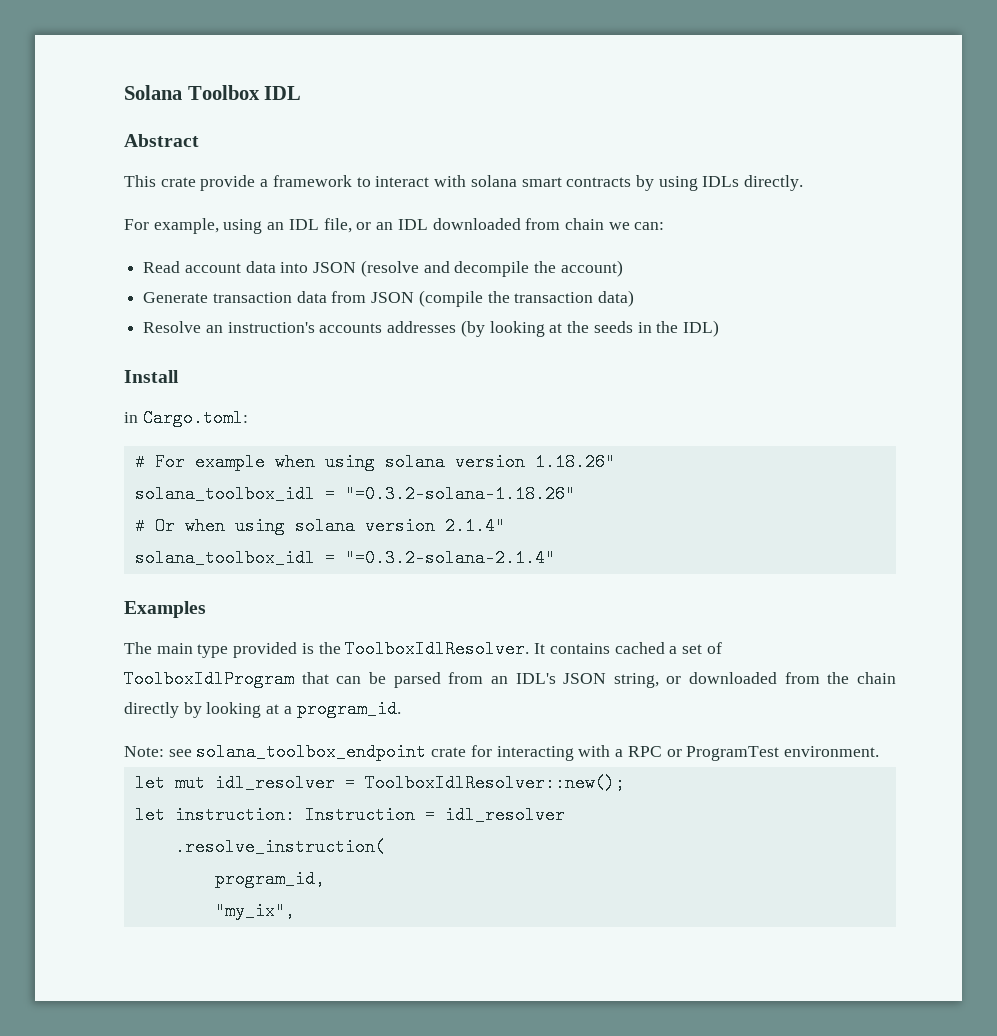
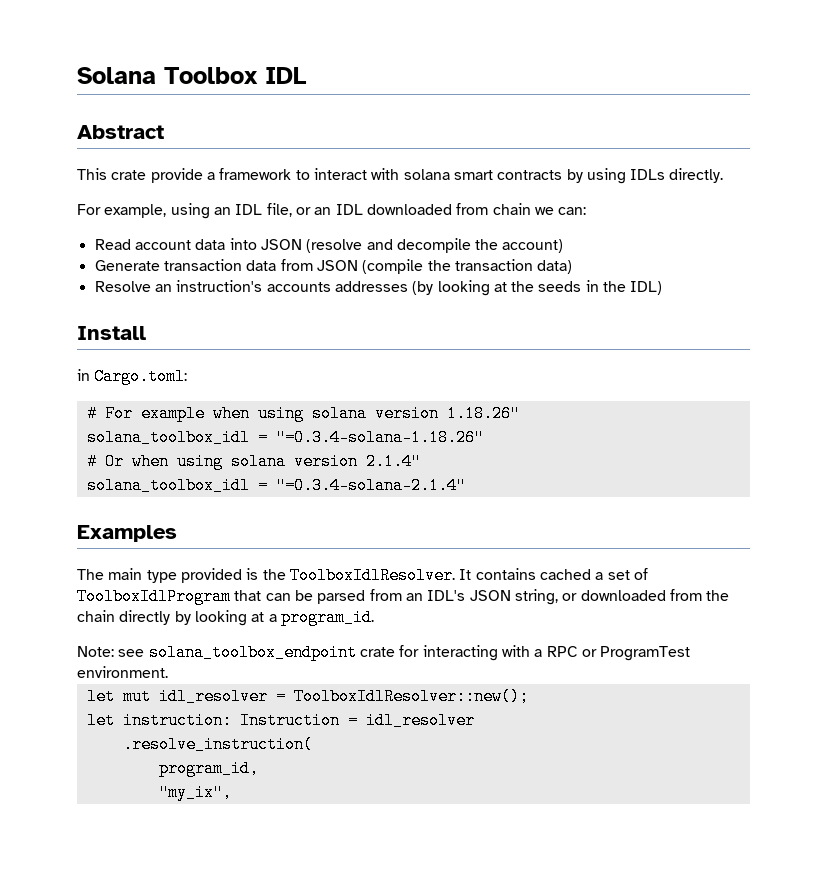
- solana_toolbox_idl = "=0.3.2-solana-1.18.26"
+ solana_toolbox_idl = "=0.3.4-solana-1.18.26"
- solana_toolbox_idl = "=0.3.2-solana-2.1.4"
+ solana_toolbox_idl = "=0.3.4-solana-2.1.4"

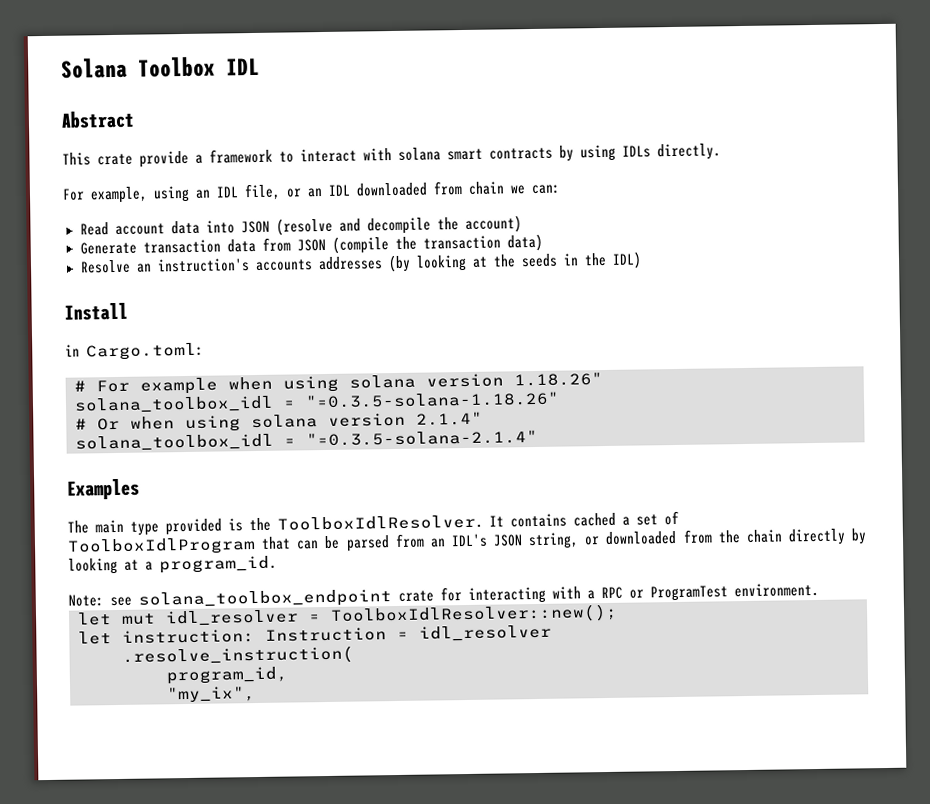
- solana_toolbox_idl = "=0.3.4-solana-1.18.26"
+ solana_toolbox_idl = "=0.3.5-solana-1.18.26"
- solana_toolbox_idl = "=0.3.4-solana-2.1.4"
+ solana_toolbox_idl = "=0.3.5-solana-2.1.4"

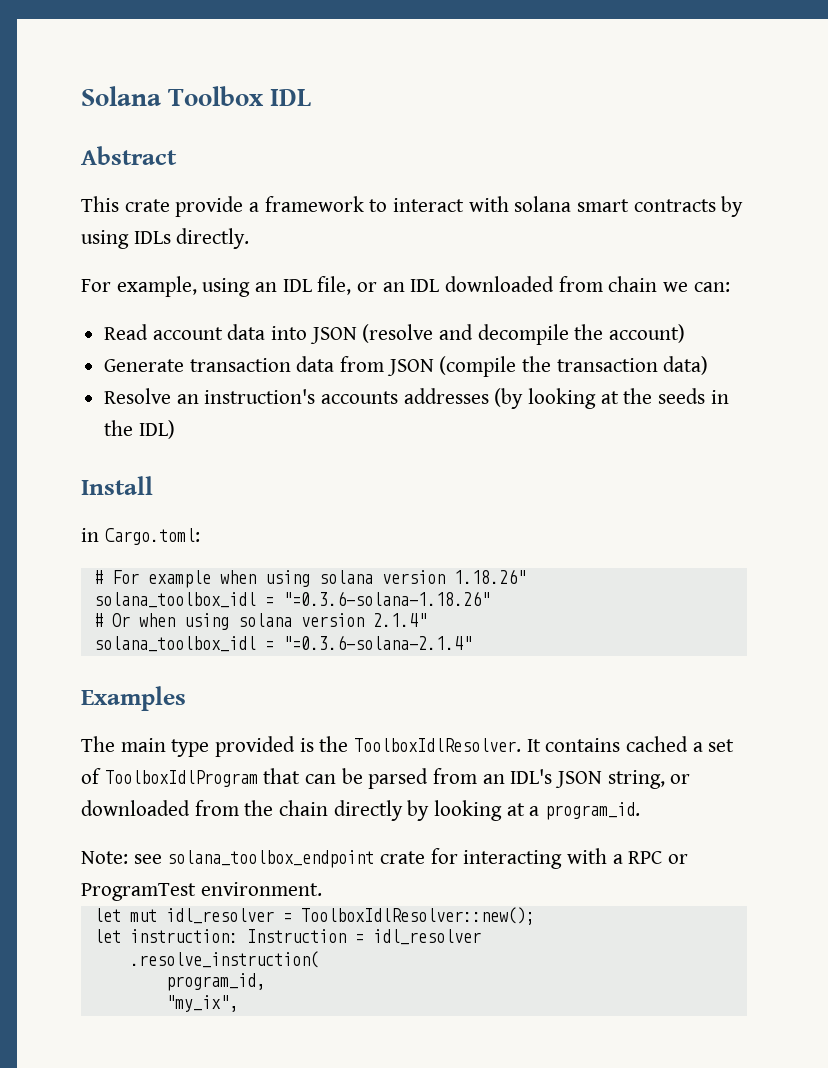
- solana_toolbox_idl = "=0.3.5-solana-1.18.26"
+ solana_toolbox_idl = "=0.3.6-solana-1.18.26"
- solana_toolbox_idl = "=0.3.5-solana-2.1.4"
+ solana_toolbox_idl = "=0.3.6-solana-2.1.4"

